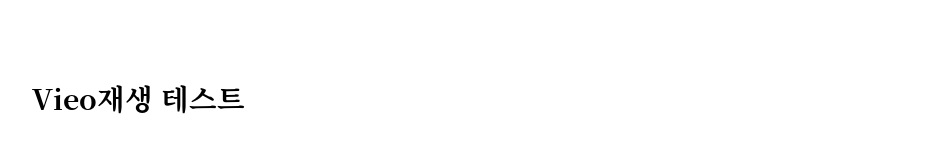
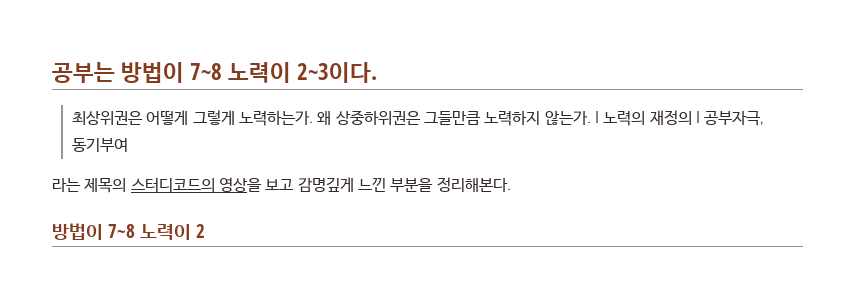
- Vieo재생 테스트
+ 공부는 방법이 7~8 노력이 2~3이다.
+ 최상위권은 어떻게 그렇게 노력하는가. 왜 상중하위권은 그들만큼 노력하지 않는가. | 노력의 재정의 | 공부자극, 동기부여
+ 라는 제목의 스터디코드의 영상을 보고 감명깊게 느낀 부분을 정리해본다.
+ 방법이 7~8 노력이 2

